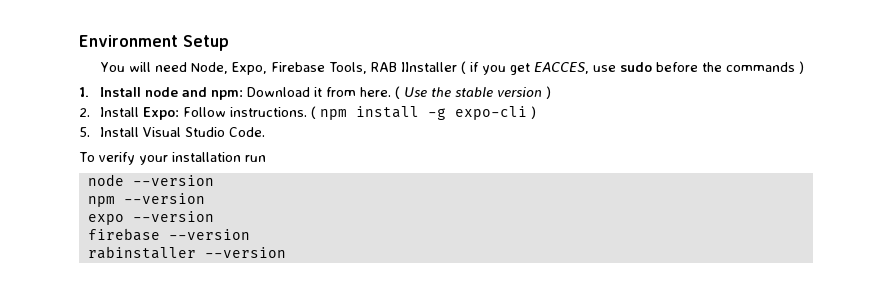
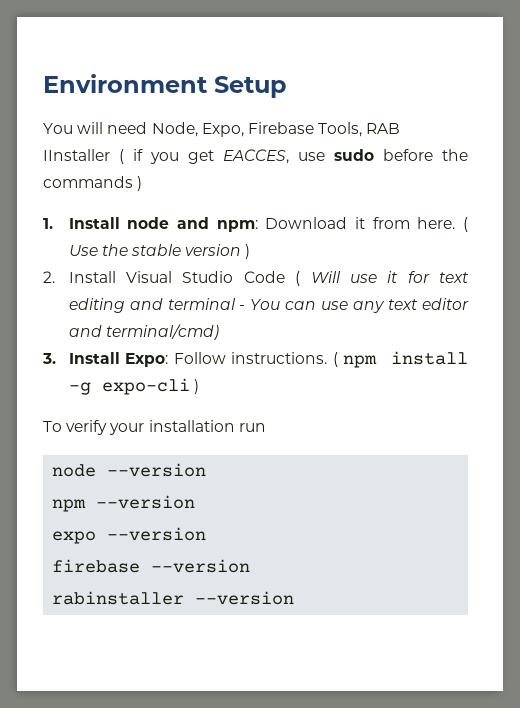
- 2. Install Expo: Follow instructions.
+ 2. Install Visual Studio Code ( Will use it for text editing and terminal - You can use any text editor and terminal/cmd)
+ 3. Install Expo: Follow instructions.
- 5. Install Visual Studio Code.

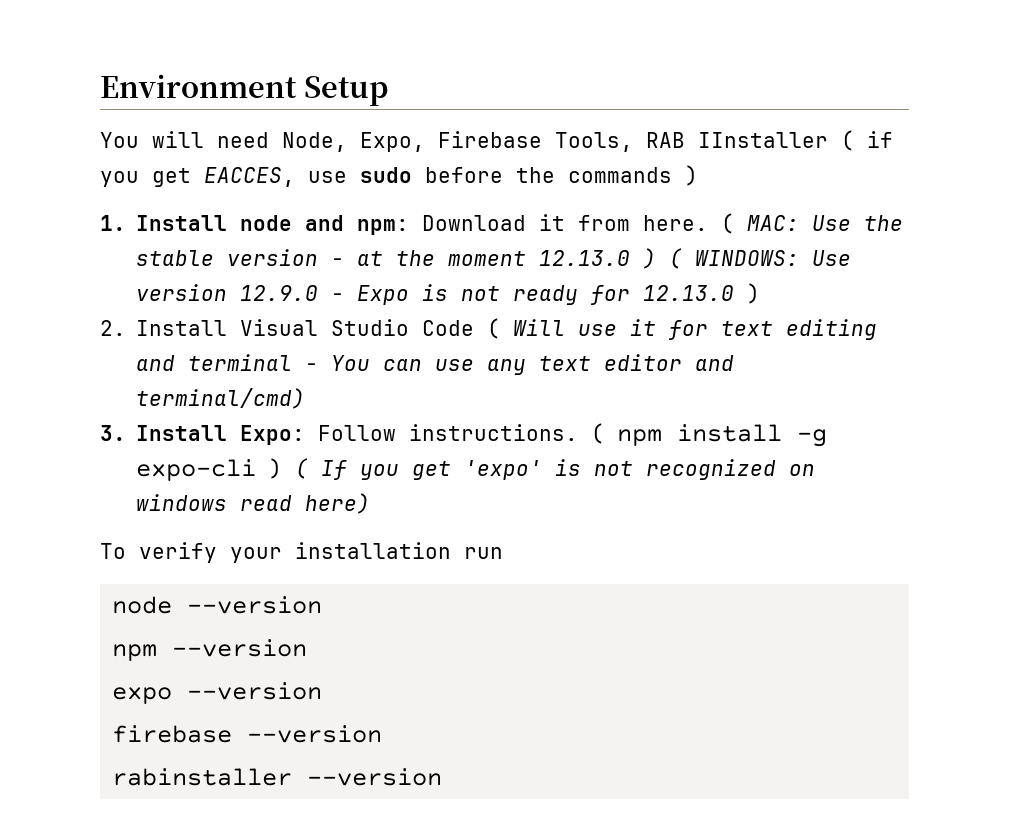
- ( Use the stable version )
+ ( MAC: Use the stable version - at the moment 12.13.0 ) ( WINDOWS: Use version 12.9.0 - Expo is not ready for 12.13.0 )
- ( npm install -g expo-cli )
+ ( npm install -g expo-cli ) ( If you get 'expo' is not recognized on windows read here)

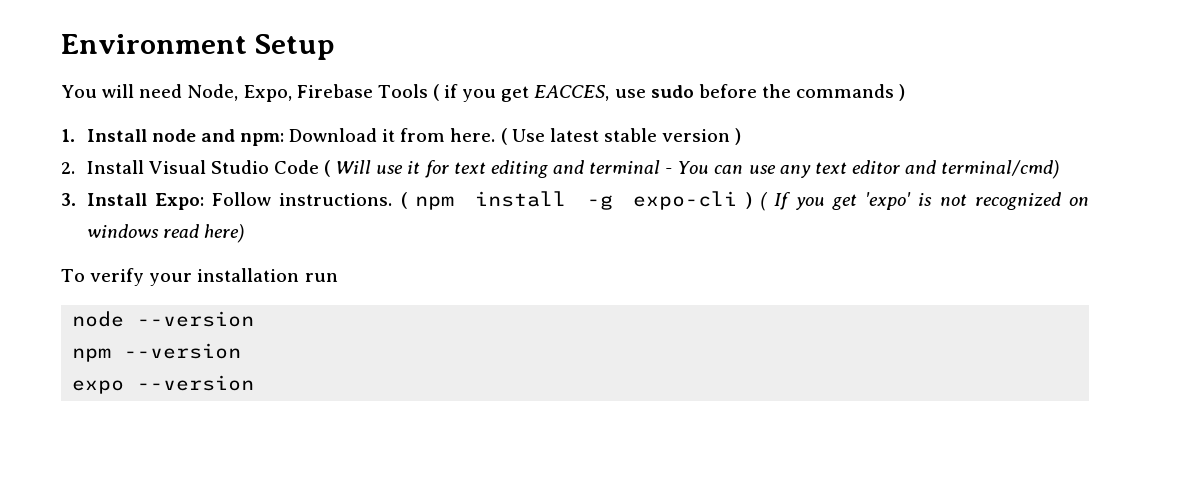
- You will need Node, Expo, Firebase Tools, RAB IInstaller ( if you get EACCES, use sudo before the commands )
+ You will need Node, Expo, Firebase Tools ( if you get EACCES, use sudo before the commands )
- ( MAC: Use the stable version - at the moment 12.13.0 ) ( WINDOWS: Use version 12.9.0 - Expo is not ready for 12.13.0 )
+ ( Use latest stable version )
- firebase --version
- rabinstaller --version

